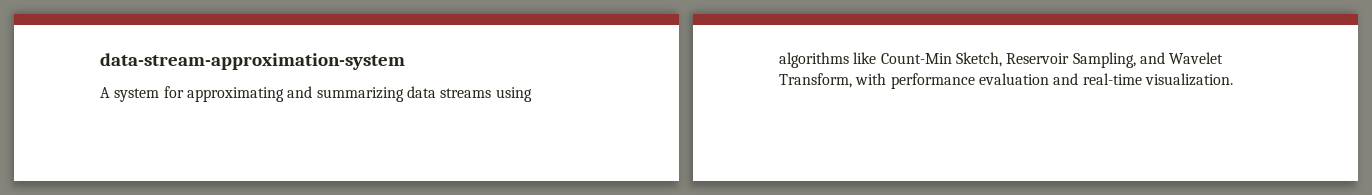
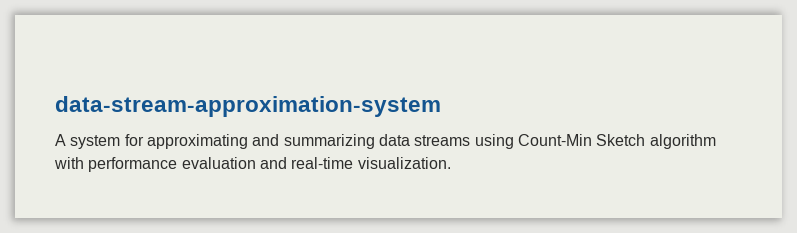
- A system for approximating and summarizing data streams using algorithms like Count-Min Sketch, Reservoir Sampling, and Wavelet Transform, with performance evaluation and real-time visualization.
+ A system for approximating and summarizing data streams using Count-Min Sketch algorithm with performance evaluation and real-time visualization.

